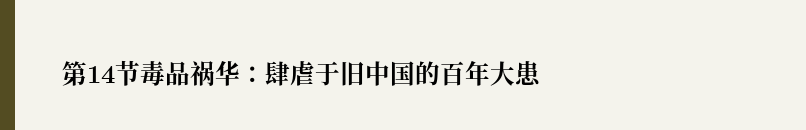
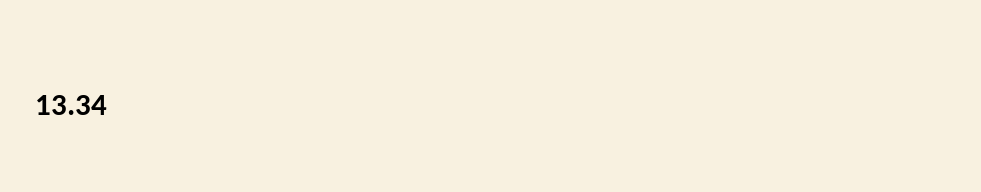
- 第14节毒品祸华：肆虐于旧中国的百年大患
+ 13.34

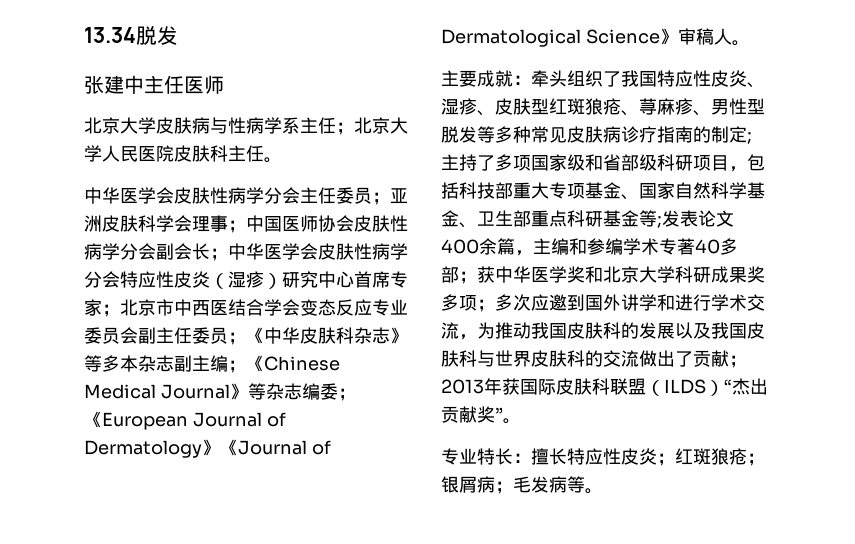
- 13.34
+ 13.34脱发
+ 张建中主任医师
+ 北京大学皮肤病与性病学系主任；北京大学人民医院皮肤科主任。
+ 中华医学会皮肤性病学分会主任委员；亚洲皮肤科学会理事；中国医师协会皮肤性病学分会副会长；中华医学会皮肤性病学分会特应性皮炎（湿疹）研究中心首席专家；北京市中西医结合学会变态反应专业委员会副主任委员；《中华皮肤科杂志》等多本杂志副主编；《Chinese Medical Journal》等杂志编委；《European Journal of Dermatology》《Journal of Dermatological Science》审稿人。
+ 主要成就：牵头组织了我国特应性皮炎、湿疹、皮肤型红斑狼疮、荨麻疹、男性型脱发等多种常见皮肤病诊疗指南的制定;主持了多项国家级和省部级科研项目，包括科技部重大专项基金、国家自然科学基金、卫生部重点科研基金等;发表论文400余篇，主编和参编学术专著40多部；获中华医学奖和北京大学科研成果奖多项；多次应邀到国外讲学和进行学术交流，为推动我国皮肤科的发展以及我国皮肤科与世界皮肤科的交流做出了贡献；2013年获国际皮肤科联盟（ILDS）“杰出贡献奖”。
+ 专业特长：擅长特应性皮炎；红斑狼疮；银屑病；毛发病等。

